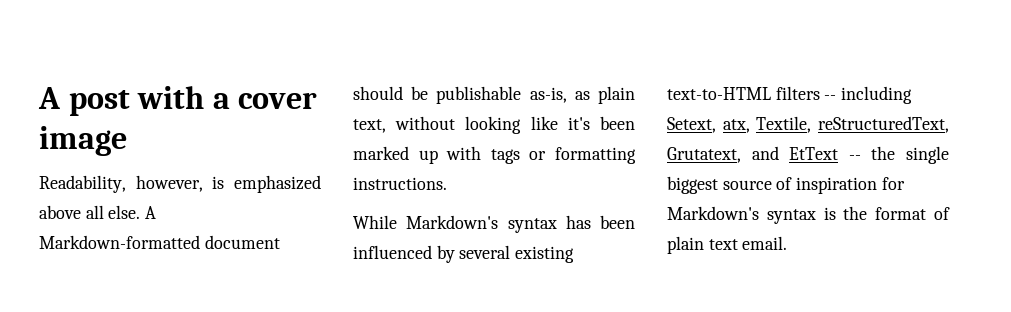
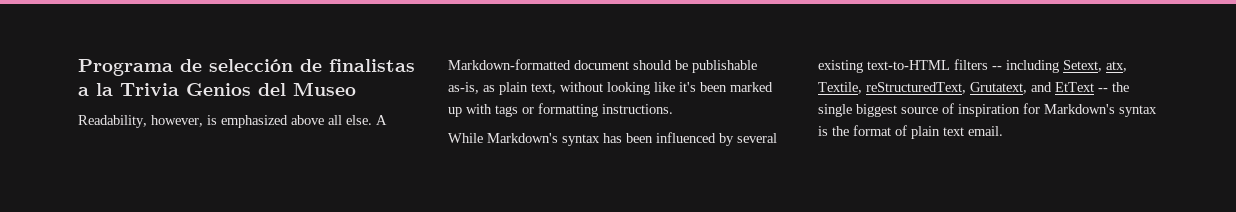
- A post with a cover image
+ Programa de selección de finalistas a la Trivia Genios del Museo

